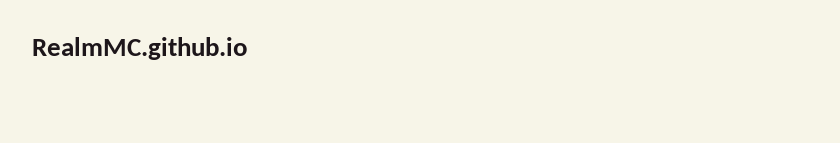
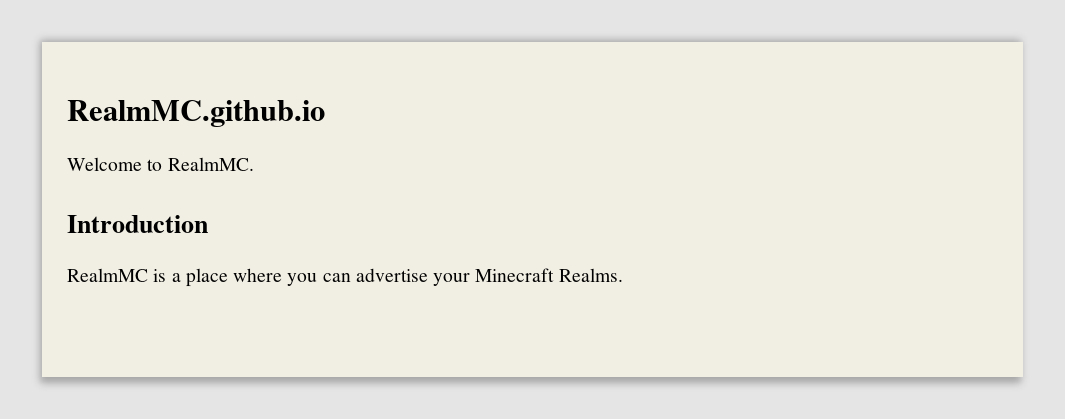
+ Welcome to RealmMC.
+ Introduction
+ RealmMC is a place where you can advertise your Minecraft Realms.

